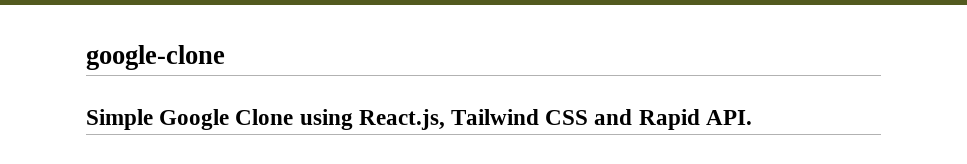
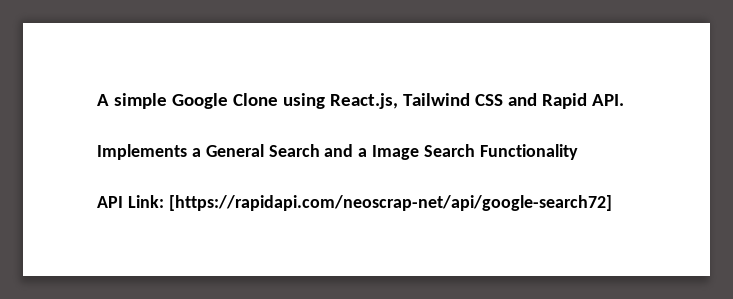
- google-clone
- Simple Google Clone using React.js, Tailwind CSS and Rapid API.
+ A simple Google Clone using React.js, Tailwind CSS and Rapid API.
+ Implements a General Search and a Image Search Functionality
+ API Link: [https://rapidapi.com/neoscrap-net/api/google-search72]

